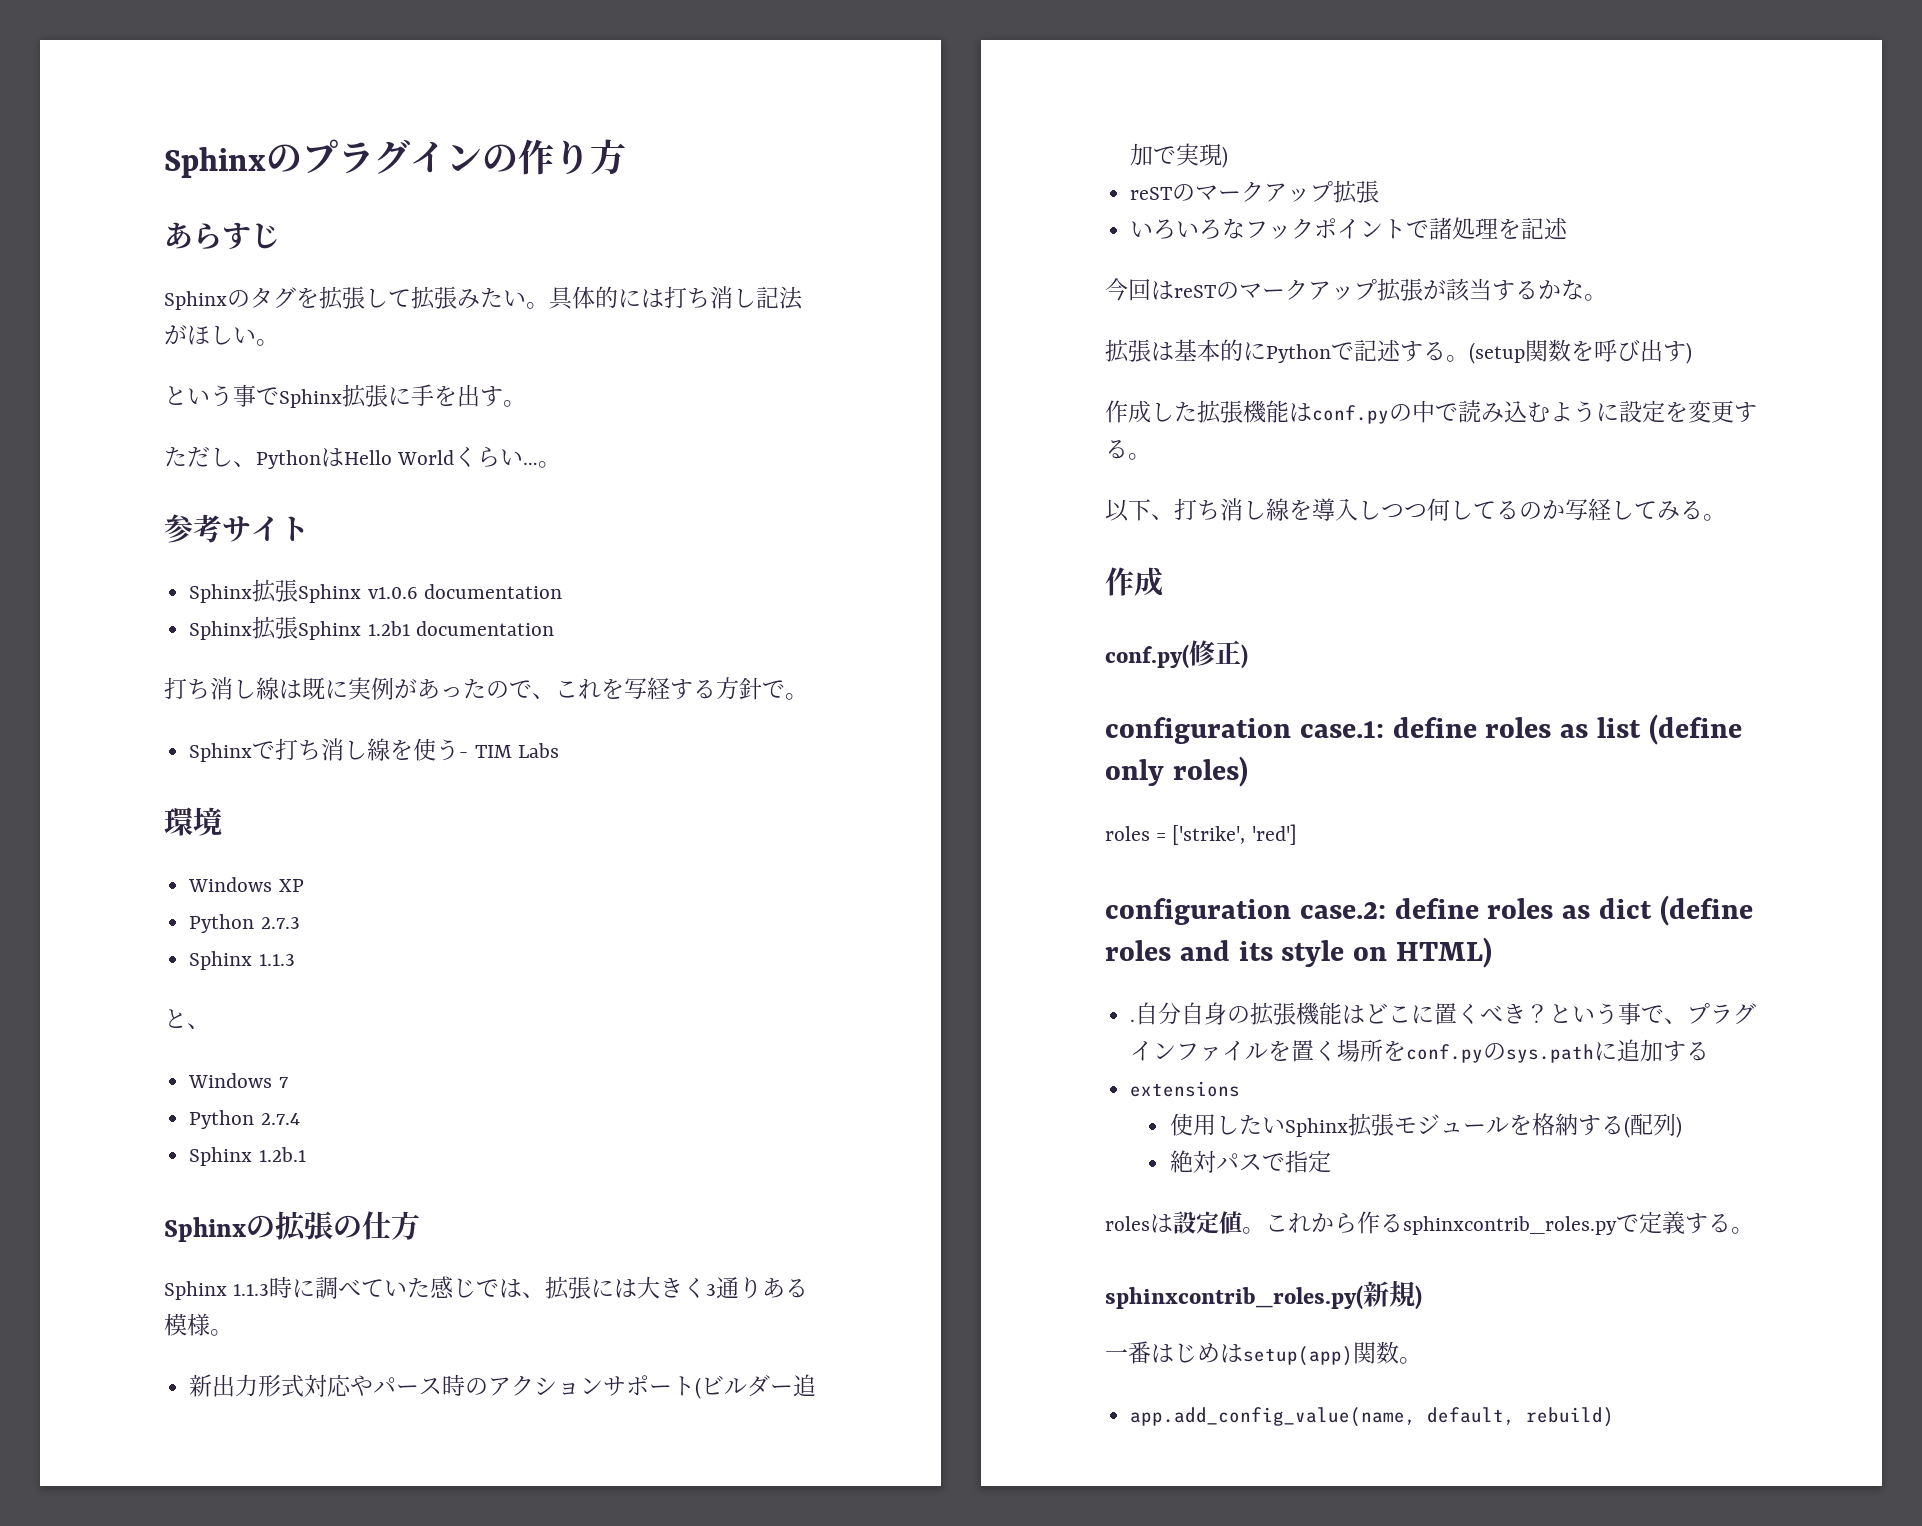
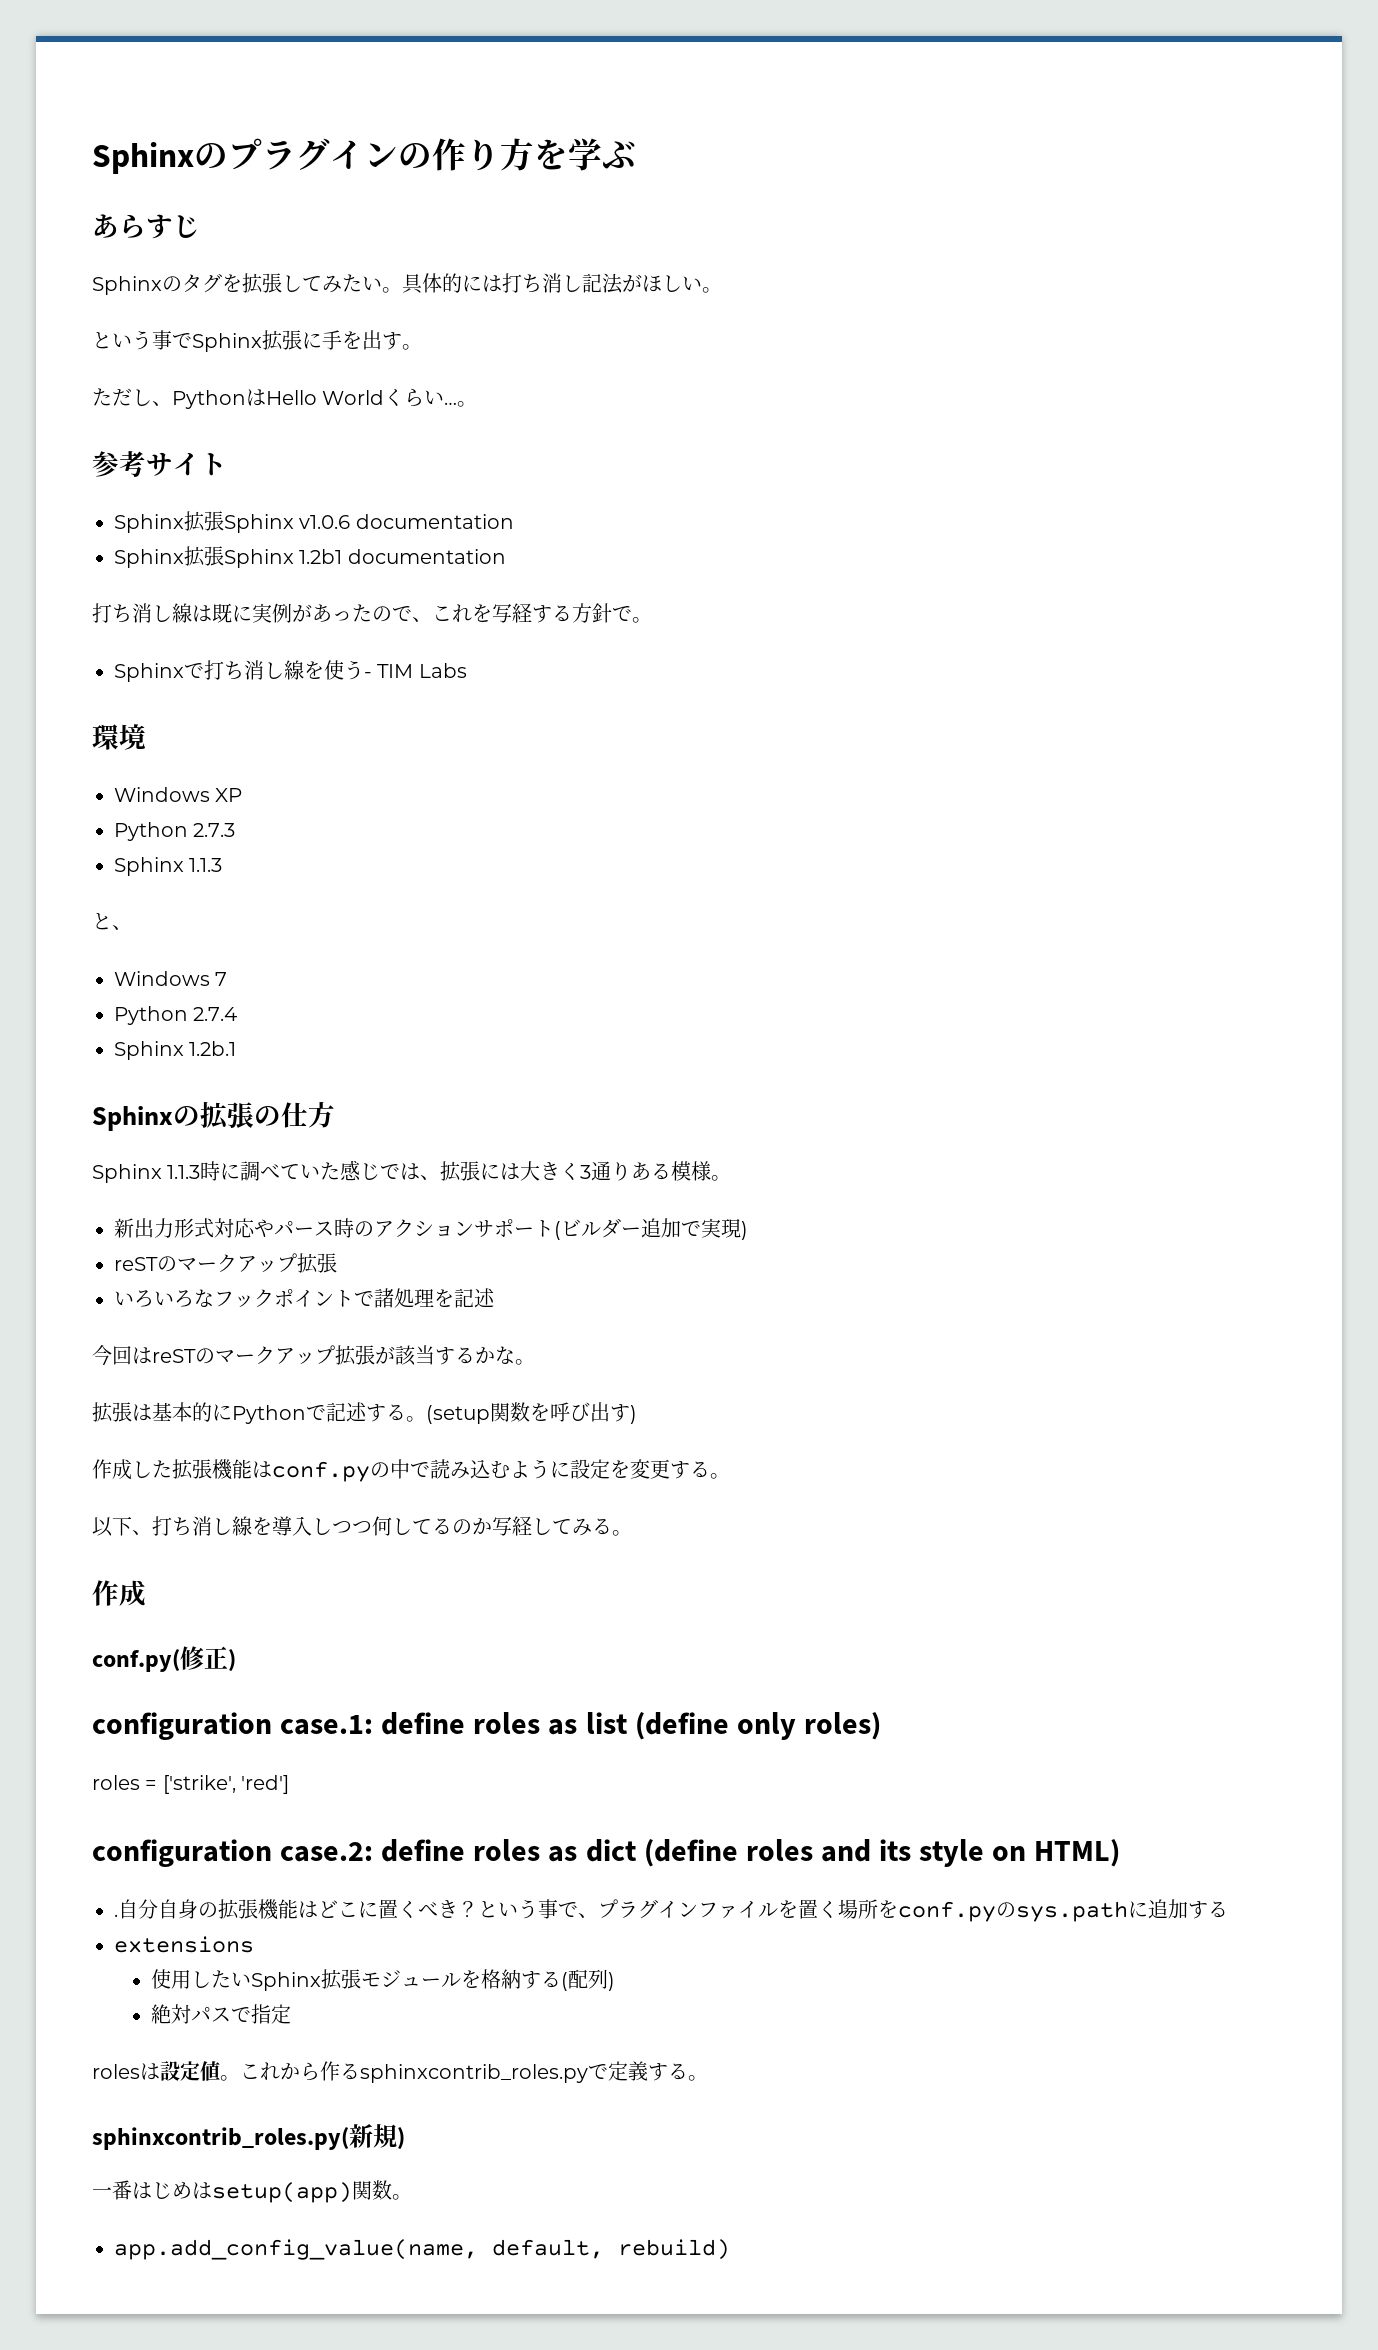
- Sphinxのプラグインの作り方
+ Sphinxのプラグインの作り方を学ぶ
- Sphinxのタグを拡張して拡張みたい。
+ Sphinxのタグを拡張してみたい。

